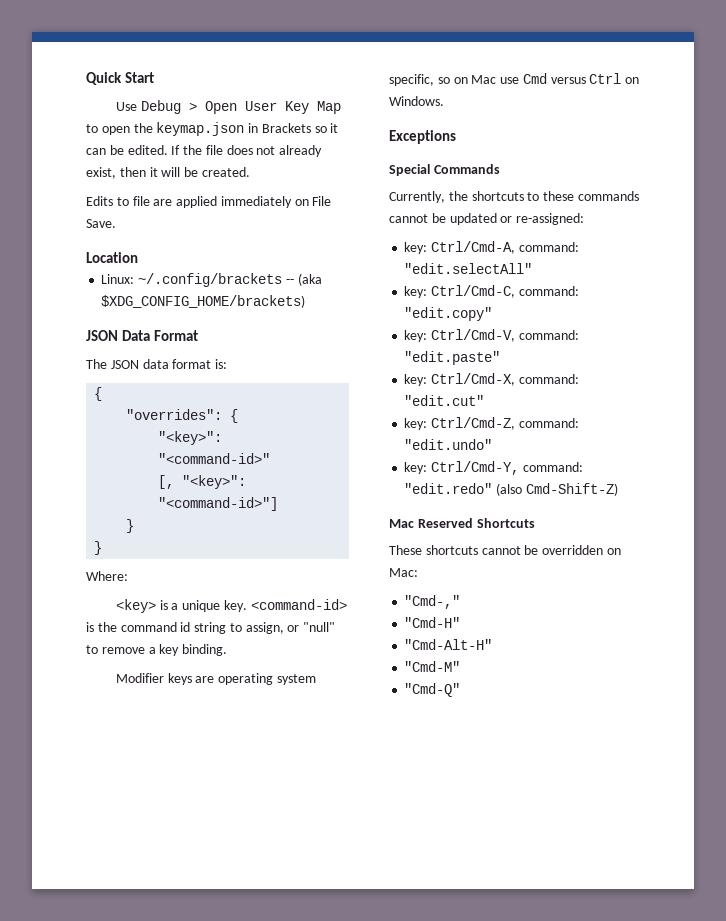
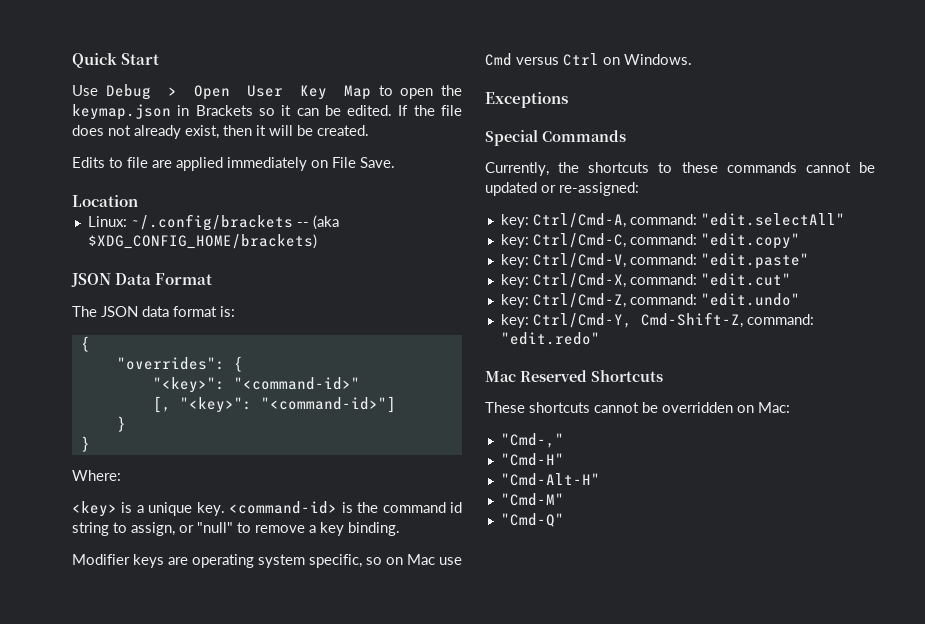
- key: Ctrl/Cmd-Y, command: "edit.redo" (also Cmd-Shift-Z)
+ key: Ctrl/Cmd-Y, Cmd-Shift-Z, command: "edit.redo"

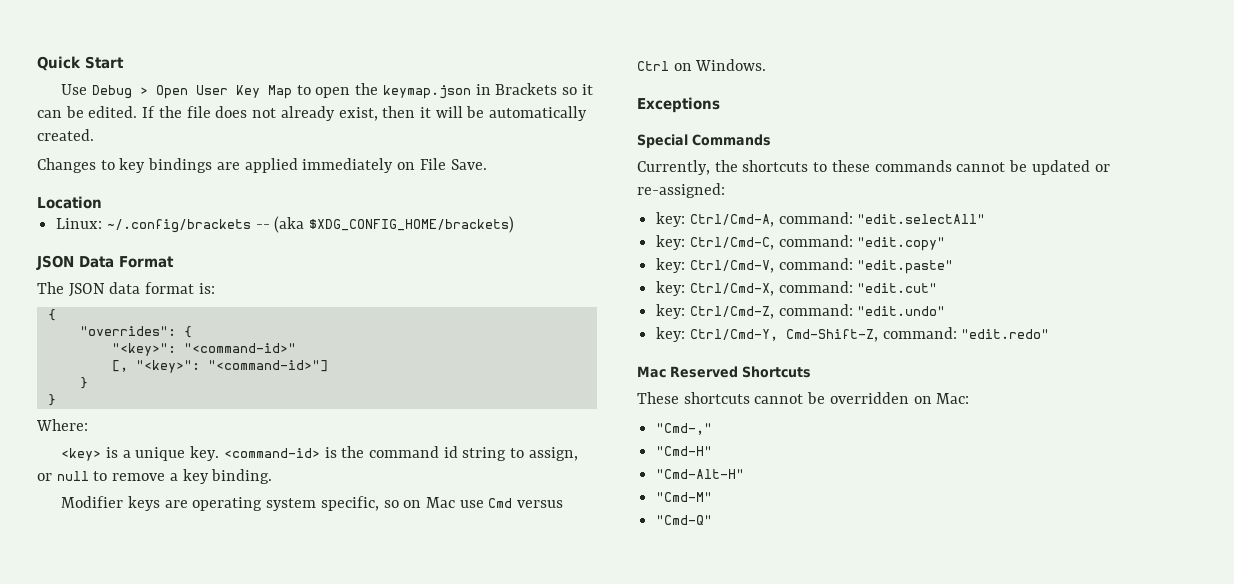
- If the file does not already exist, then it will be created.
+ If the file does not already exist, then it will be automatically created.
- Edits to file are applied immediately on File Save.
+ Changes to key bindings are applied immediately on File Save.
- <command-id> is the command id string to assign, or "null" to remove a key binding.
+ <command-id> is the command id string to assign, or null to remove a key binding.

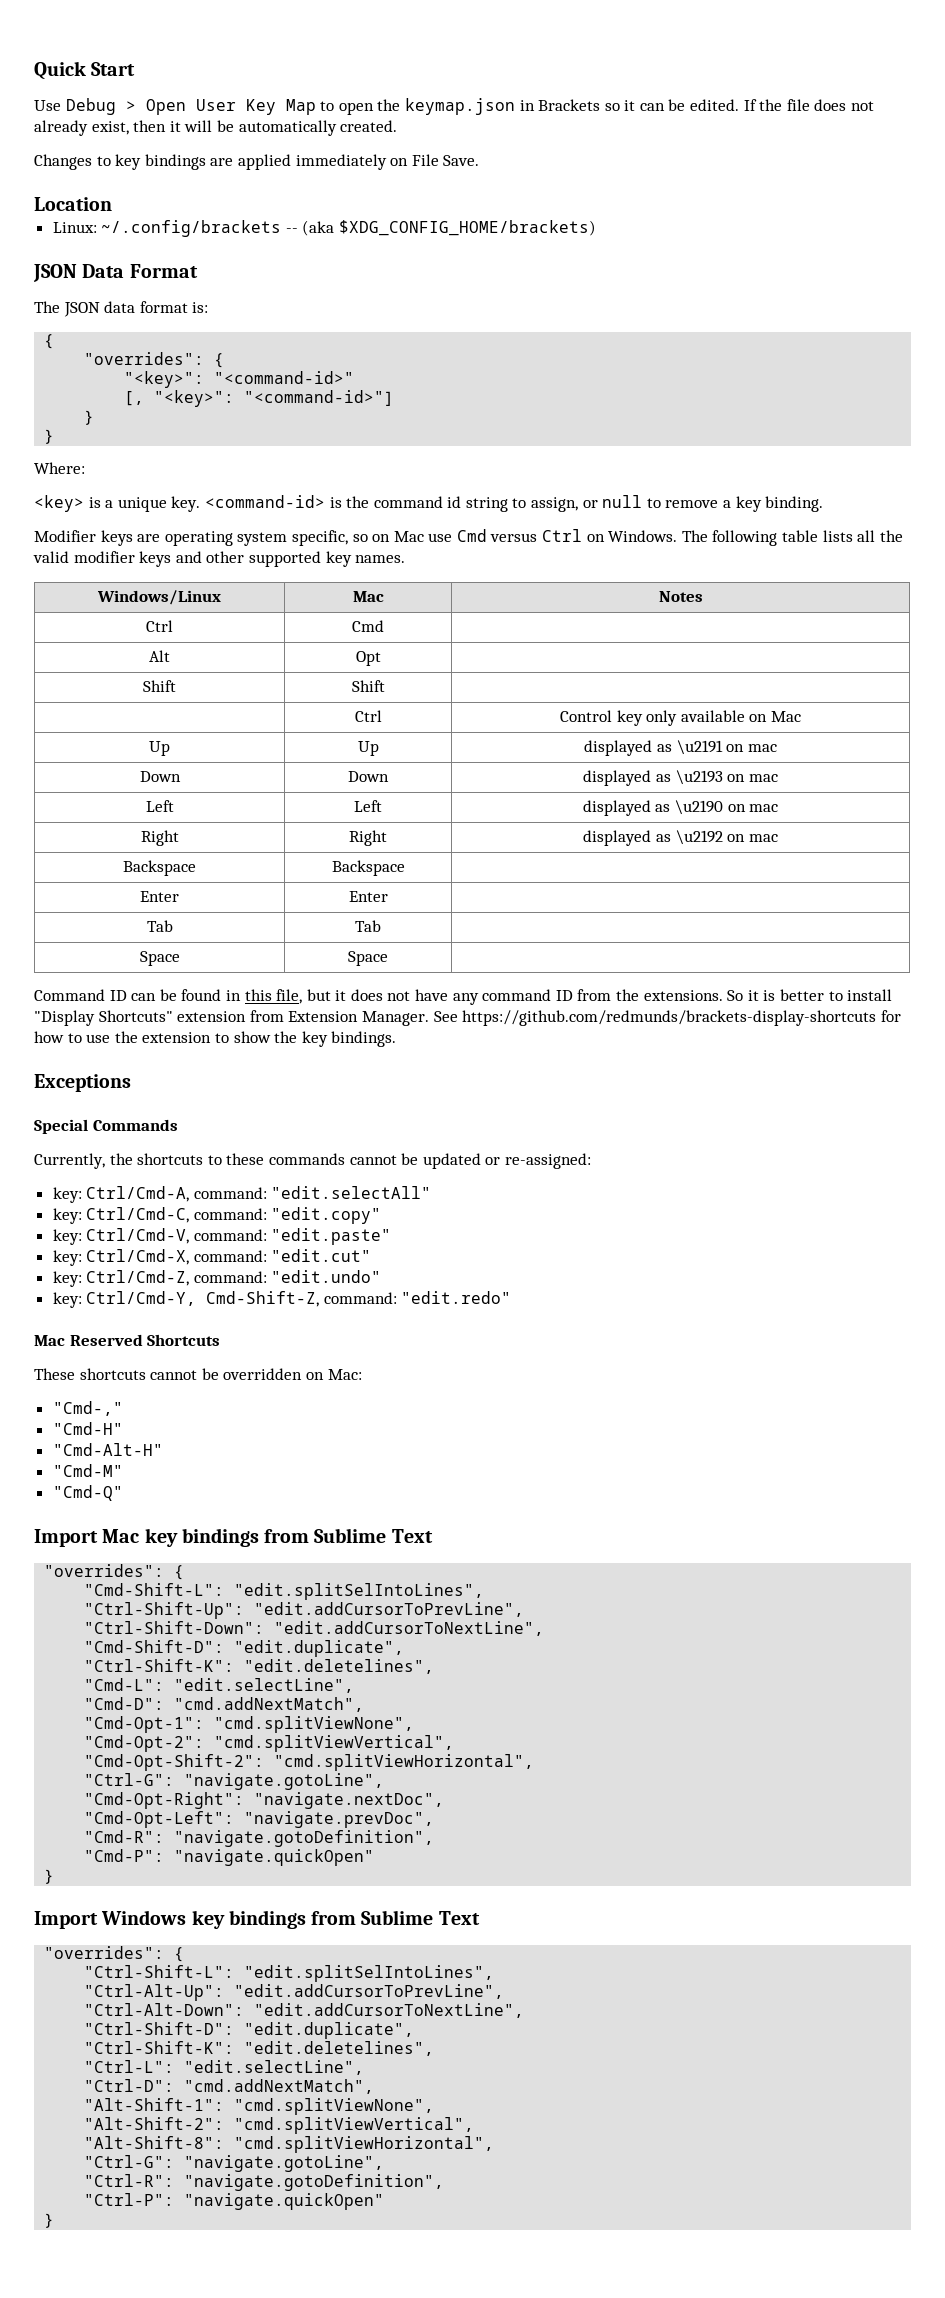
+ The following table lists all the valid modifier keys and other supported key names.
+ Windows/Linux | Mac | Notes
+ Ctrl | Cmd |
+ Alt | Opt |
+ Shift | Shift |
+ | Ctrl | Control key only available on Mac
+ Up | Up | displayed as \u2191 on mac
+ Down | Down | displayed as \u2193 on mac
+ Left | Left | displayed as \u2190 on mac
+ Right | Right | displayed as \u2192 on mac
+ Backspace | Backspace |
+ Enter | Enter |
+ Tab | Tab |
+ Space | Space |
+ Command ID can be found in this file, but it does not have any command ID from the extensions. So it is better to install "Display Shortcuts" extension from Extension Manager. See https://github.com/redmunds/brackets-display-shortcuts for how to use the extension to show the key bindings.
+ Import Mac key bindings from Sublime Text
+ "overrides": {
+ "Cmd-Shift-L": "edit.splitSelIntoLines",
+ "Ctrl-Shift-Up": "edit.addCursorToPrevLine",
+ "Ctrl-Shift-Down": "edit.addCursorToNextLine",
+ "Cmd-Shift-D": "edit.duplicate",
+ "Ctrl-Shift-K": "edit.deletelines",
+ "Cmd-L": "edit.selectLine",
+ "Cmd-D": "cmd.addNextMatch",
+ "Cmd-Opt-1": "cmd.splitViewNone",
+ "Cmd-Opt-2": "cmd.splitViewVertical",
+ "Cmd-Opt-Shift-2": "cmd.splitViewHorizontal",
+ "Ctrl-G": "navigate.gotoLine",
+ "Cmd-Opt-Right": "navigate.nextDoc",
+ "Cmd-Opt-Left": "navigate.prevDoc",
+ "Cmd-R": "navigate.gotoDefinition",
+ "Cmd-P": "navigate.quickOpen"
+ }
+ Import Windows key bindings from Sublime Text
+ "overrides": {
+ "Ctrl-Shift-L": "edit.splitSelIntoLines",
+ "Ctrl-Alt-Up": "edit.addCursorToPrevLine",
+ "Ctrl-Alt-Down": "edit.addCursorToNextLine",
+ "Ctrl-Shift-D": "edit.duplicate",
+ "Ctrl-Shift-K": "edit.deletelines",
+ "Ctrl-L": "edit.selectLine",
+ "Ctrl-D": "cmd.addNextMatch",
+ "Alt-Shift-1": "cmd.splitViewNone",
+ "Alt-Shift-2": "cmd.splitViewVertical",
+ "Alt-Shift-8": "cmd.splitViewHorizontal",
+ "Ctrl-G": "navigate.gotoLine",
+ "Ctrl-R": "navigate.gotoDefinition",
+ "Ctrl-P": "navigate.quickOpen"
+ }

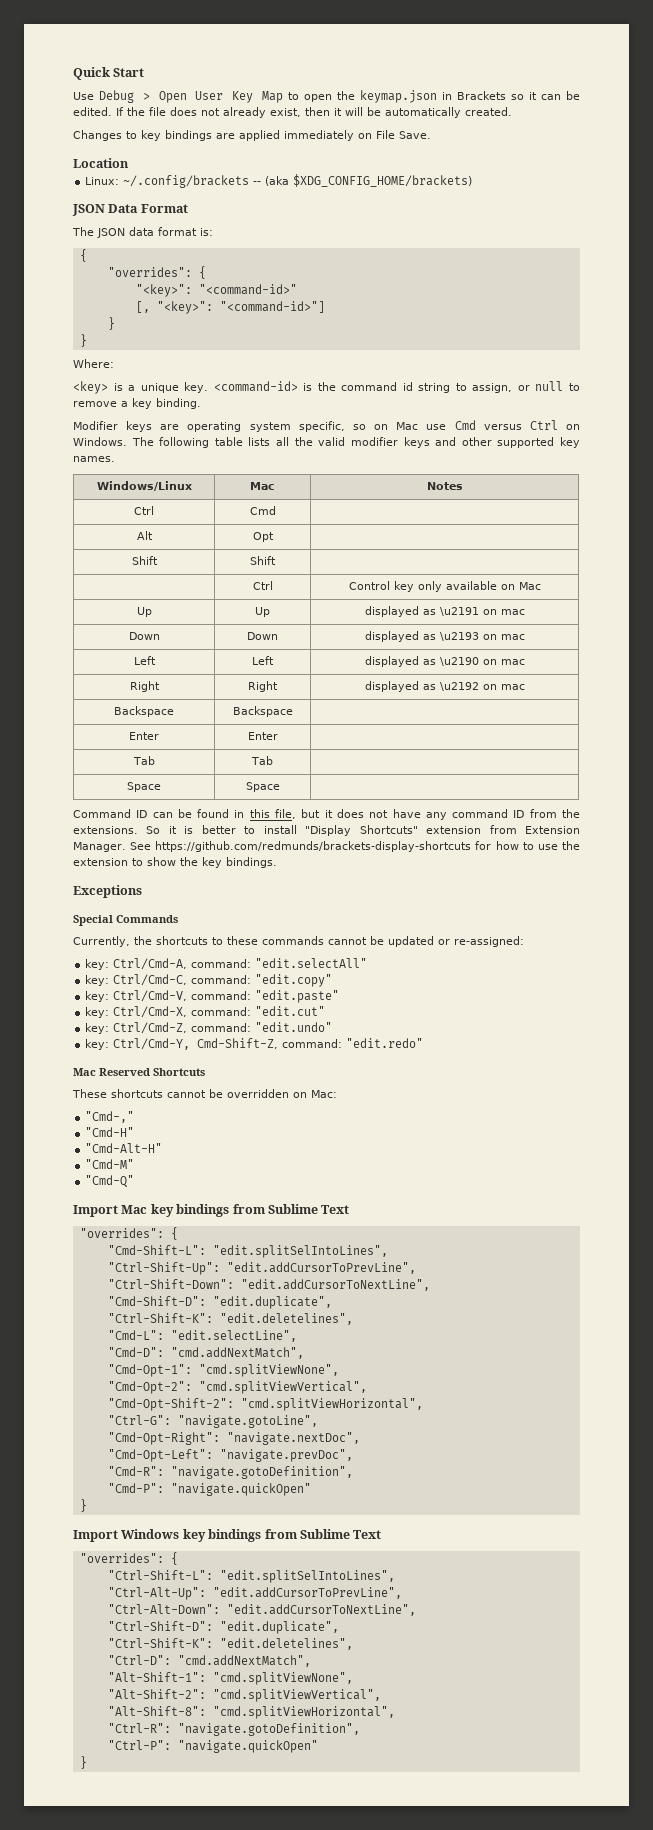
- "Ctrl-L": "edit.selectLine",
  "Alt-Shift-8": "cmd.splitViewHorizontal",
- "Ctrl-G": "navigate.gotoLine",

